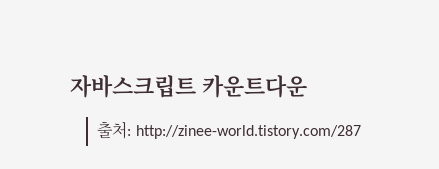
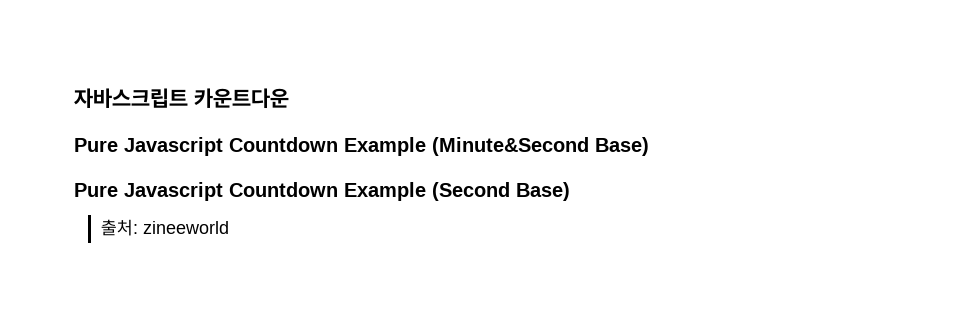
+ Pure Javascript Countdown Example (Minute&Second Base)
+ Pure Javascript Countdown Example (Second Base)
- 출처: http://zinee-world.tistory.com/287
+ 출처: zineeworld

